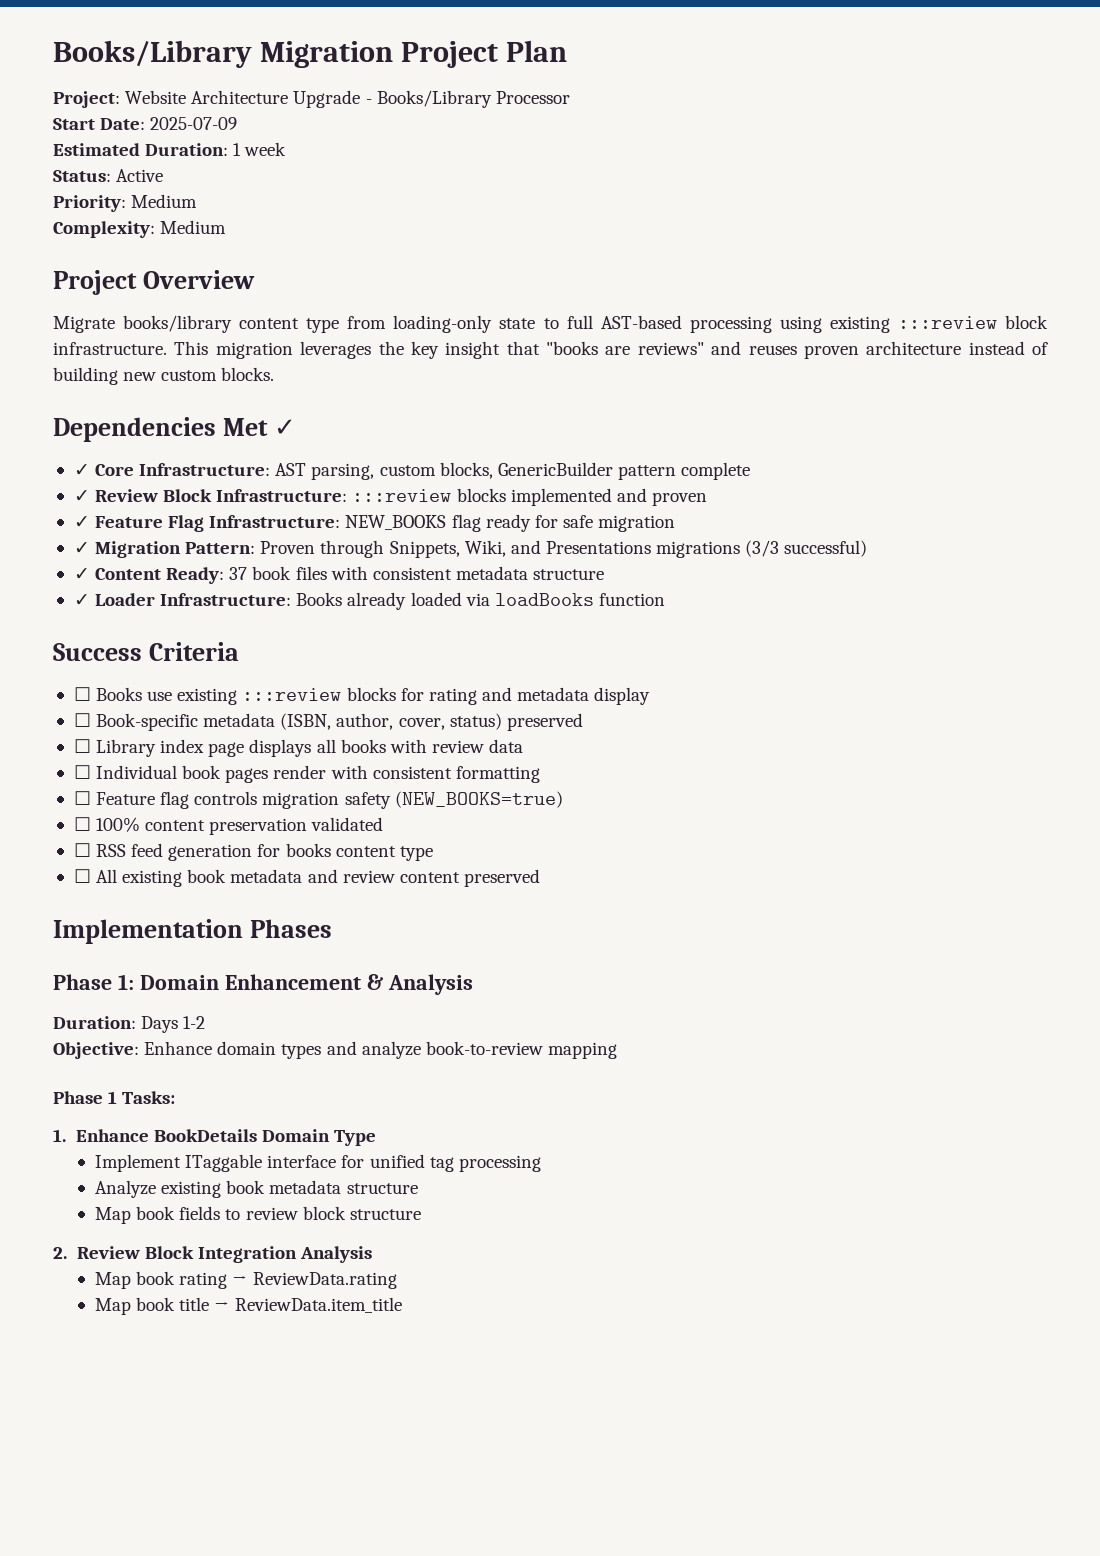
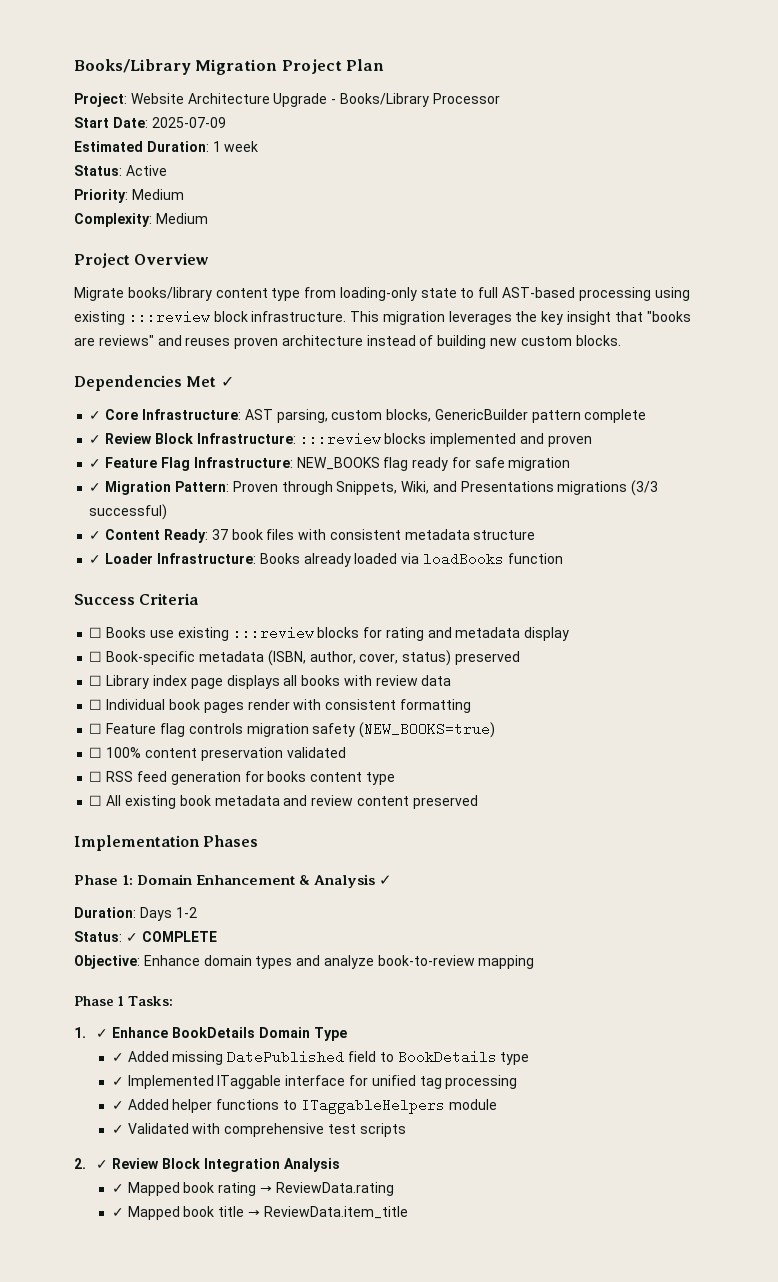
- Phase 1: Domain Enhancement & Analysis
+ Phase 1: Domain Enhancement & Analysis ✓
+ Status: ✓ COMPLETE
- 1. Enhance BookDetails Domain Type
+ 1. ✓ Enhance BookDetails Domain Type
- Implement ITaggable interface for unified tag processing
+ ✓ Added missing DatePublished field to BookDetails type
+ ✓ Implemented ITaggable interface for unified tag processing
- Analyze existing book metadata structure
- Map book fields to review block structure
+ ✓ Added helper functions to ITaggableHelpers module
+ ✓ Validated with comprehensive test scripts
- 2. Review Block Integration Analysis
+ 2. ✓ Review Block Integration Analysis
- Map book rating → ReviewData.rating
+ ✓ Mapped book rating → ReviewData.rating
- Map book title → ReviewData.item_title
+ ✓ Mapped book title → ReviewData.item_title

